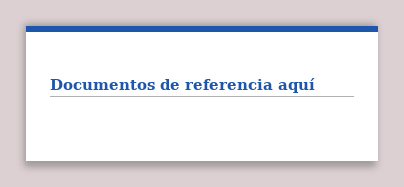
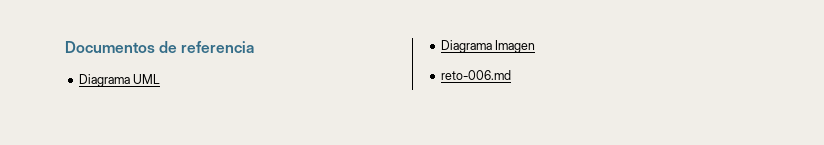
- Documentos de referencia aquí
+ Documentos de referencia
+ Diagrama UML
+ Diagrama Imagen
+ reto-006.md

